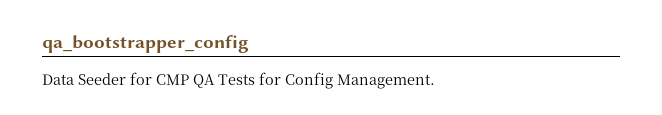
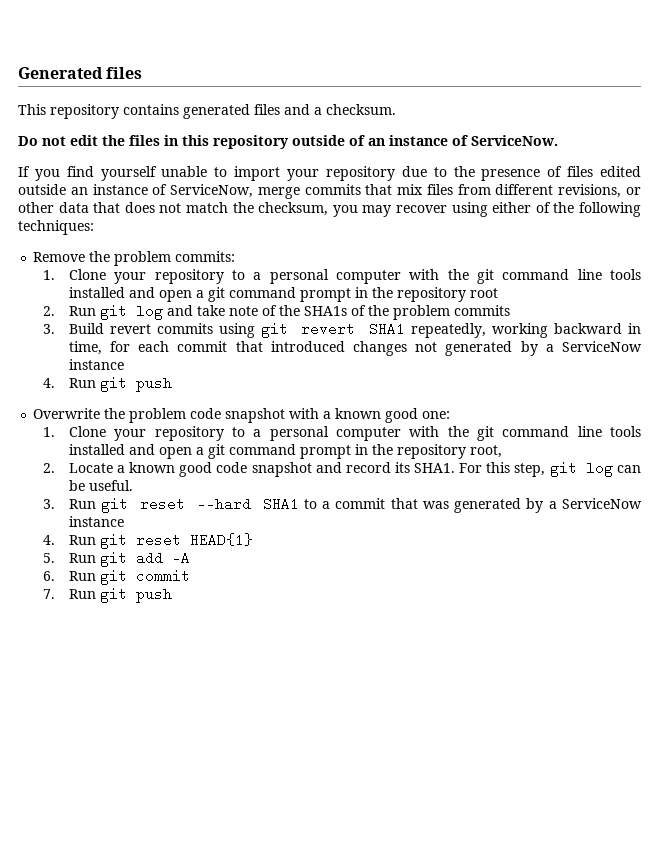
- qa_bootstrapper_config
- Data Seeder for CMP QA Tests for Config Management.
+ Generated files
+ This repository contains generated files and a checksum.
+ Do not edit the files in this repository outside of an instance of ServiceNow.
+ If you find yourself unable to import your repository due to the presence of files edited outside an instance of ServiceNow, merge commits that mix files from different revisions, or other data that does not match the checksum, you may recover using either of the following techniques:
+ Remove the problem commits:
+ 1. Clone your repository to a personal computer with the git command line tools installed and open a git command prompt in the repository root
+ 2. Run git log and take note of the SHA1s of the problem commits
+ 3. Build revert commits using git revert SHA1 repeatedly, working backward in time, for each commit that introduced changes not generated by a ServiceNow instance
+ 4. Run git push
+ Overwrite the problem code snapshot with a known good one:
+ 1. Clone your repository to a personal computer with the git command line tools installed and open a git command prompt in the repository root,
+ 2. Locate a known good code snapshot and record its SHA1. For this step, git log can be useful.
+ 3. Run git reset --hard SHA1 to a commit that was generated by a ServiceNow instance
+ 4. Run git reset HEAD{1}
+ 5. Run git add -A
+ 6. Run git commit
+ 7. Run git push

